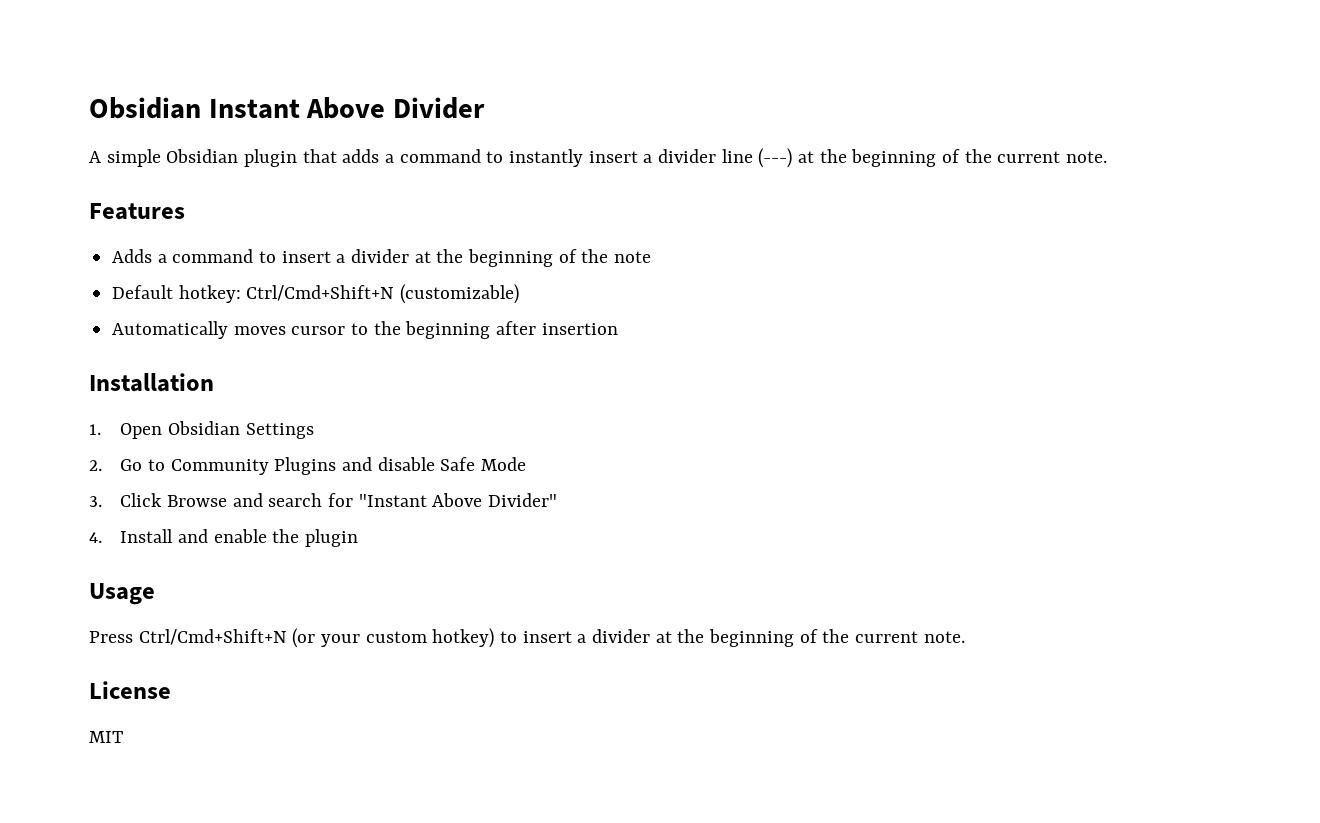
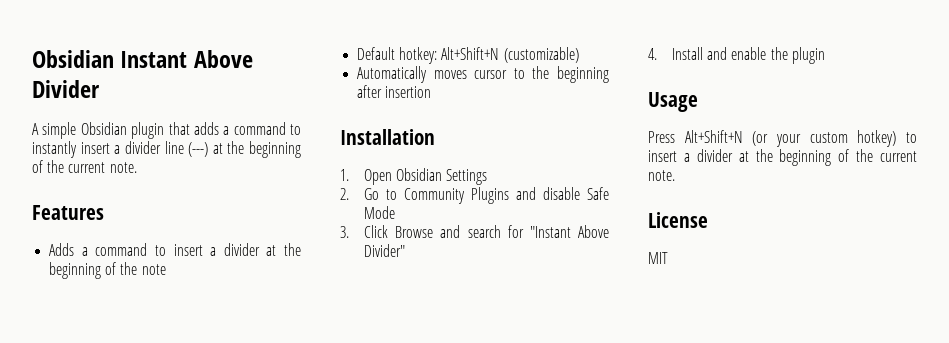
- Default hotkey: Ctrl/Cmd+Shift+N (customizable)
+ Default hotkey: Alt+Shift+N (customizable)
- Press Ctrl/Cmd+Shift+N (or your custom hotkey) to insert a divider at the beginning of the current note.
+ Press Alt+Shift+N (or your custom hotkey) to insert a divider at the beginning of the current note.

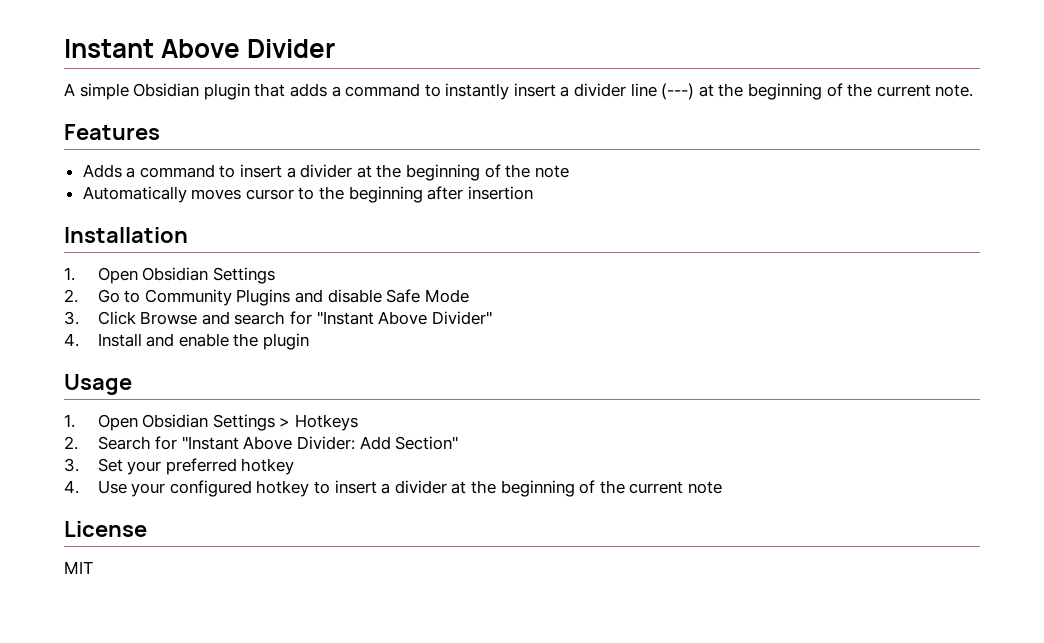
- Obsidian Instant Above Divider
+ Instant Above Divider
- Default hotkey: Alt+Shift+N (customizable)
- Press Alt+Shift+N (or your custom hotkey) to insert a divider at the beginning of the current note.
+ 1. Open Obsidian Settings > Hotkeys
+ 2. Search for "Instant Above Divider: Add Section"
+ 3. Set your preferred hotkey
+ 4. Use your configured hotkey to insert a divider at the beginning of the current note

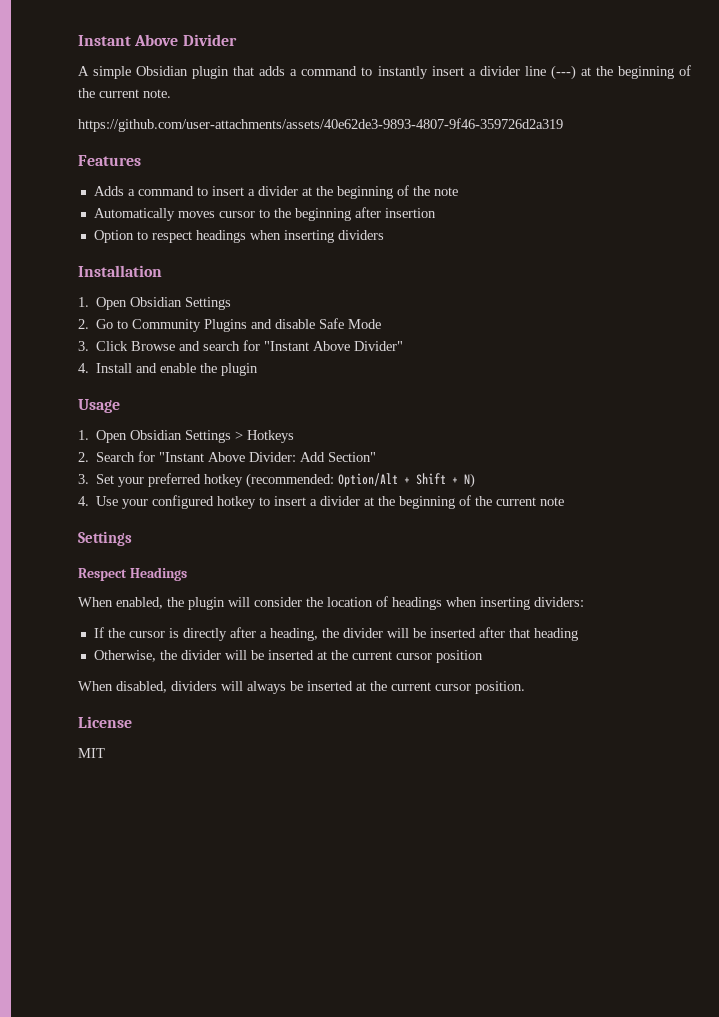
+ https://github.com/user-attachments/assets/40e62de3-9893-4807-9f46-359726d2a319
+ Option to respect headings when inserting dividers
- 3. Set your preferred hotkey
+ 3. Set your preferred hotkey (recommended: Option/Alt + Shift + N)
  4. Use your configured hotkey to insert a divider at the beginning of the current note
+ Settings
+ Respect Headings
+ When enabled, the plugin will consider the location of headings when inserting dividers:
+ If the cursor is directly after a heading, the divider will be inserted after that heading
+ Otherwise, the divider will be inserted at the current cursor position
+ When disabled, dividers will always be inserted at the current cursor position.

